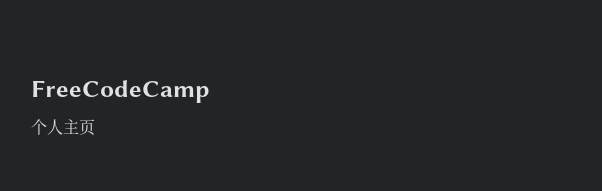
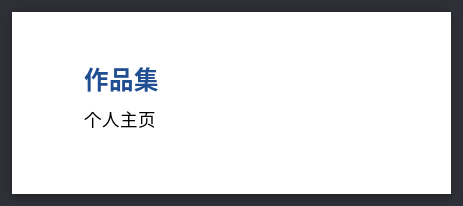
- FreeCodeCamp
+ 作品集

